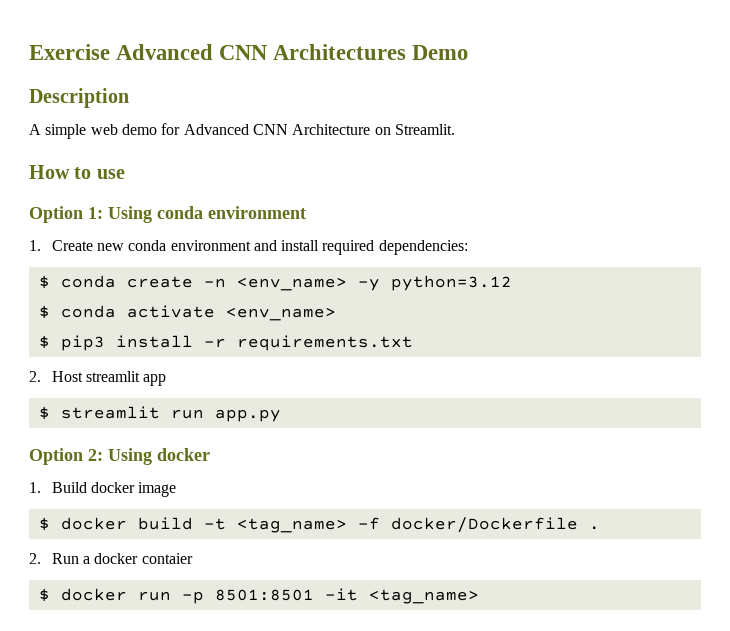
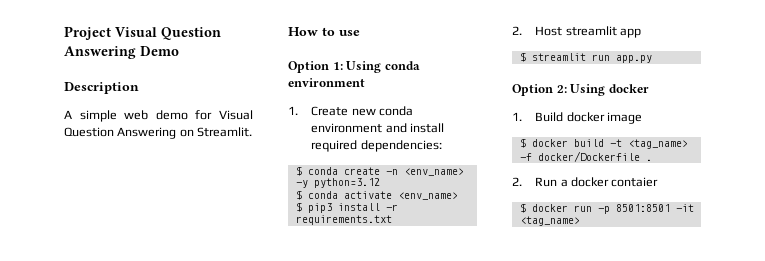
- Exercise Advanced CNN Architectures Demo
+ Project Visual Question Answering Demo
- A simple web demo for Advanced CNN Architecture on Streamlit.
+ A simple web demo for Visual Question Answering on Streamlit.

